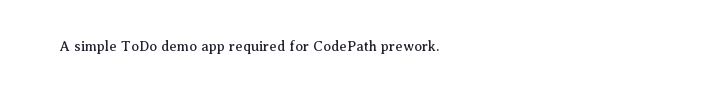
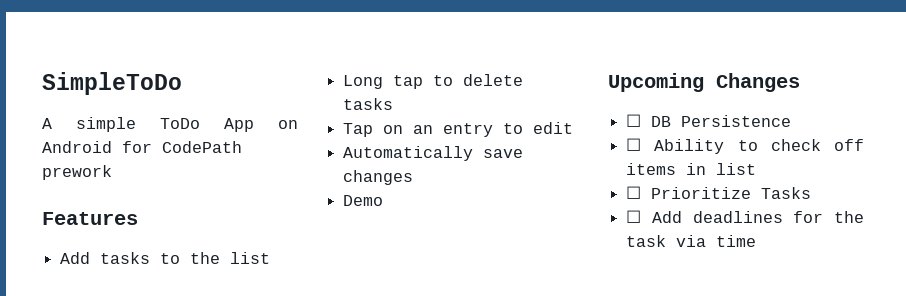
+ SimpleToDo
- A simple ToDo demo app required for CodePath prework.
+ A simple ToDo App on Android for CodePath prework
+ Features
+ Add tasks to the list
+ Long tap to delete tasks
+ Tap on an entry to edit
+ Automatically save changes
+ Demo
+ Upcoming Changes
+ ☐ DB Persistence
+ ☐ Ability to check off items in list
+ ☐ Prioritize Tasks
+ ☐ Add deadlines for the task via time

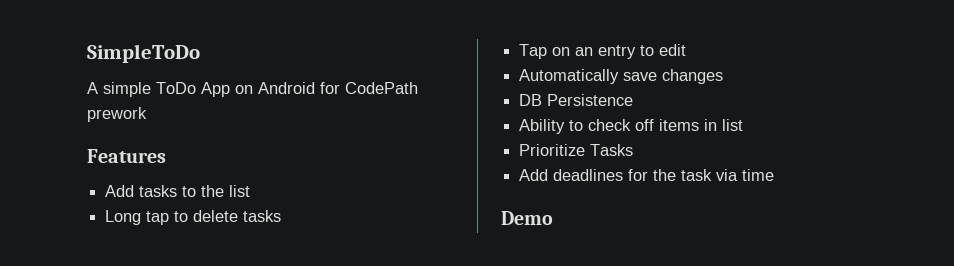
- Demo
- Upcoming Changes
- ☐ DB Persistence
+ DB Persistence
- ☐ Ability to check off items in list
+ Ability to check off items in list
- ☐ Prioritize Tasks
+ Prioritize Tasks
- ☐ Add deadlines for the task via time
+ Add deadlines for the task via time
+ Demo

